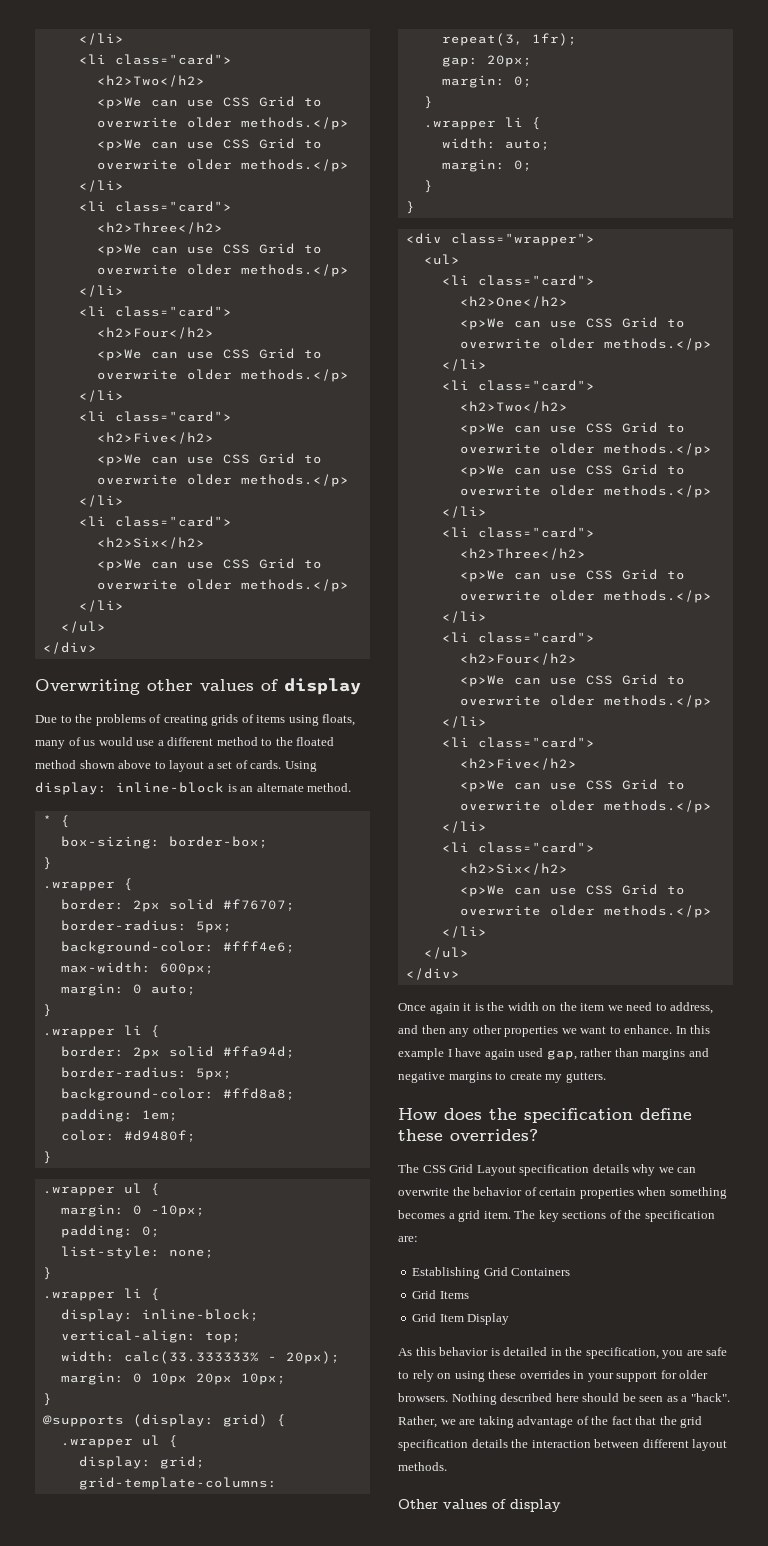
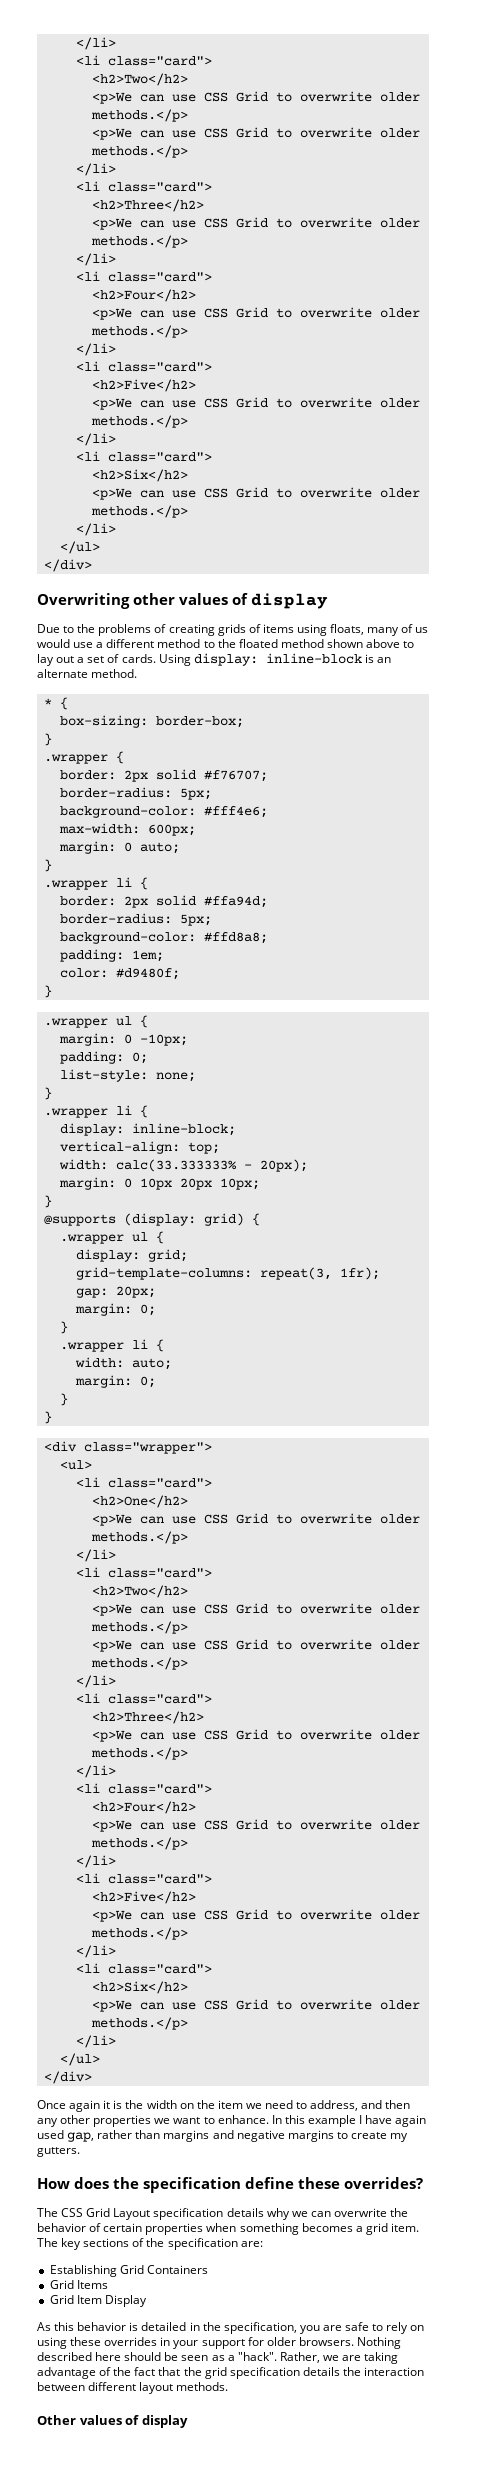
- Due to the problems of creating grids of items using floats, many of us would use a different method to the floated method shown above to layout a set of cards.
+ Due to the problems of creating grids of items using floats, many of us would use a different method to the floated method shown above to lay out a set of cards.

